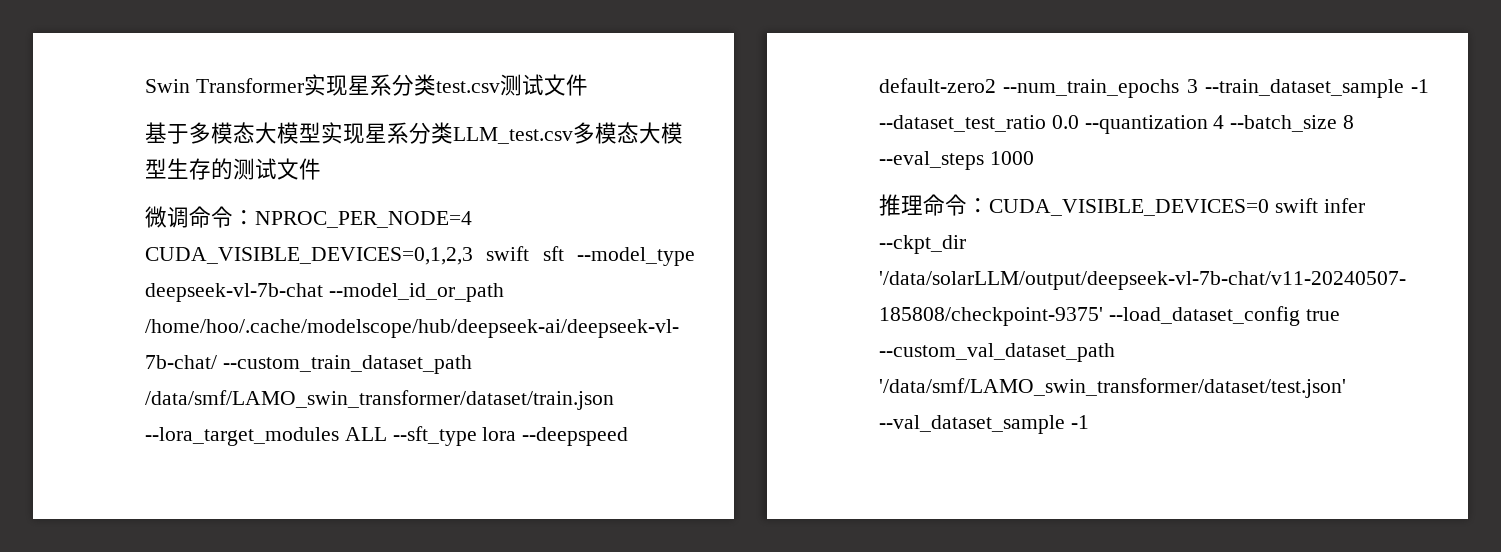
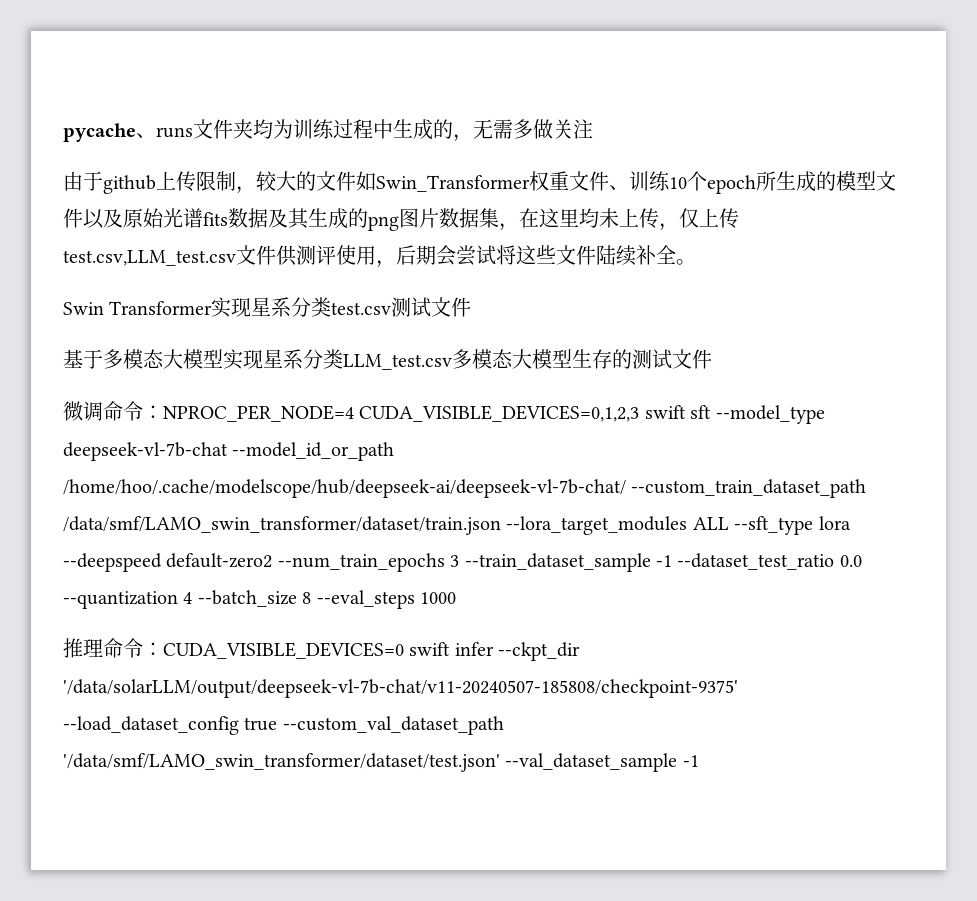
+ pycache、runs文件夹均为训练过程中生成的，无需多做关注
+ 由于github上传限制，较大的文件如Swin_Transformer权重文件、训练10个epoch所生成的模型文件以及原始光谱fits数据及其生成的png图片数据集，在这里均未上传，仅上传test.csv,LLM_test.csv文件供测评使用，后期会尝试将这些文件陆续补全。

